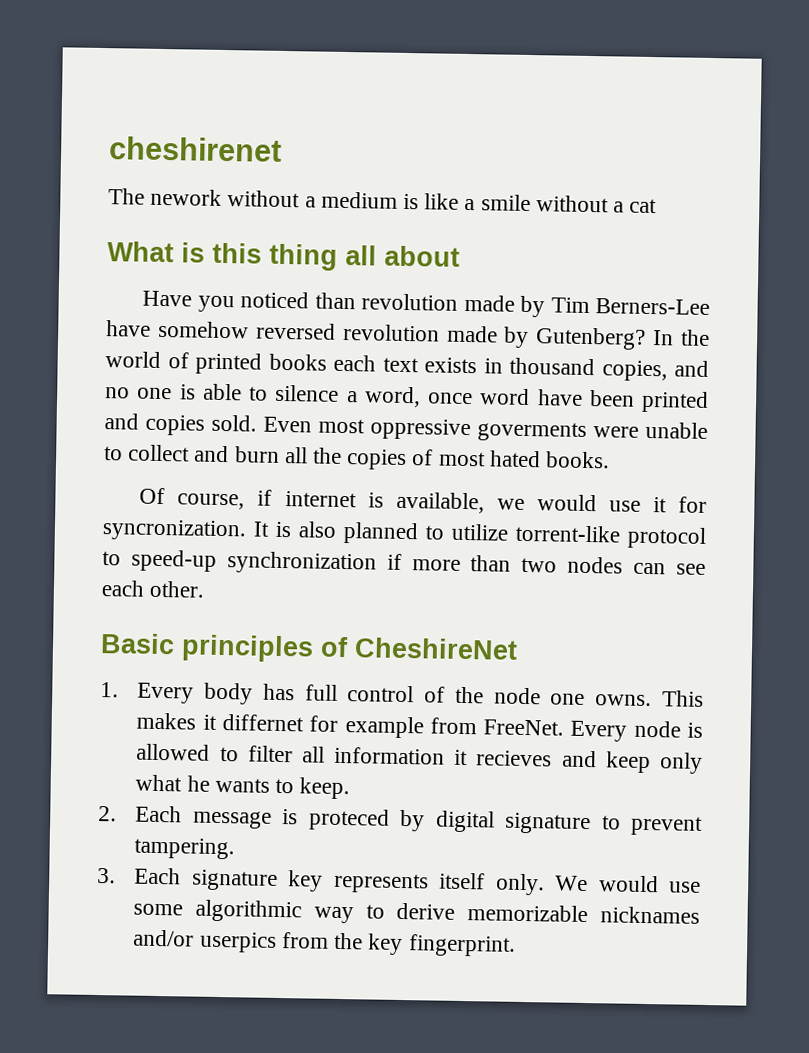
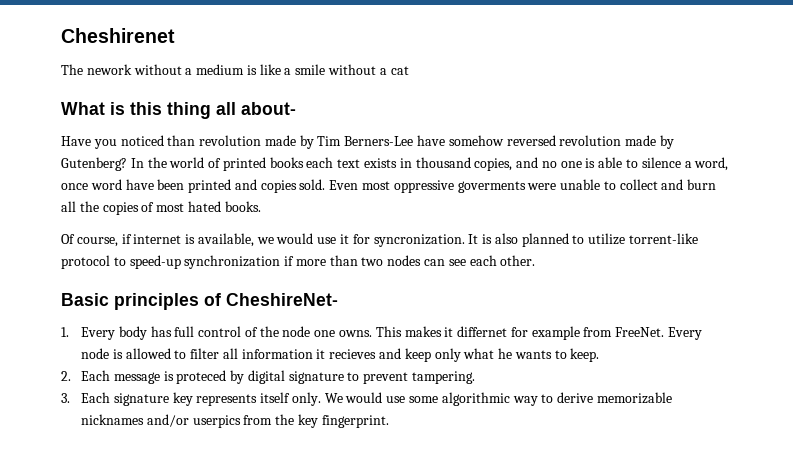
- cheshirenet
+ Cheshirenet
- What is this thing all about
+ What is this thing all about-
- Basic principles of CheshireNet
+ Basic principles of CheshireNet-

